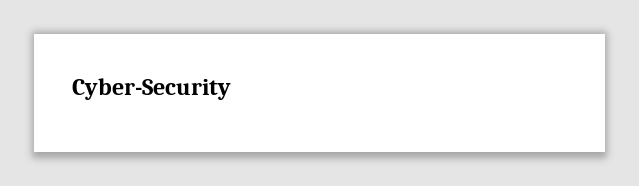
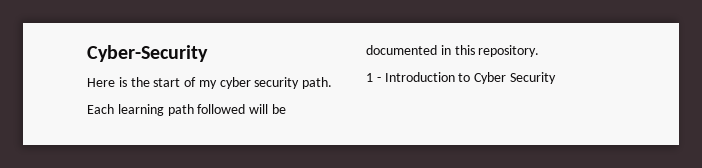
+ Here is the start of my cyber security path.
+ Each learning path followed will be documented in this repository.
+ 1 - Introduction to Cyber Security

